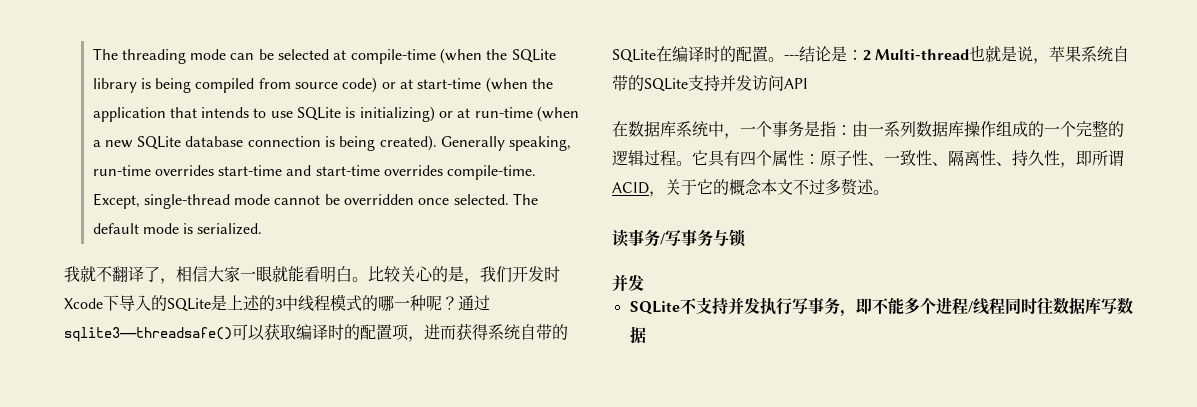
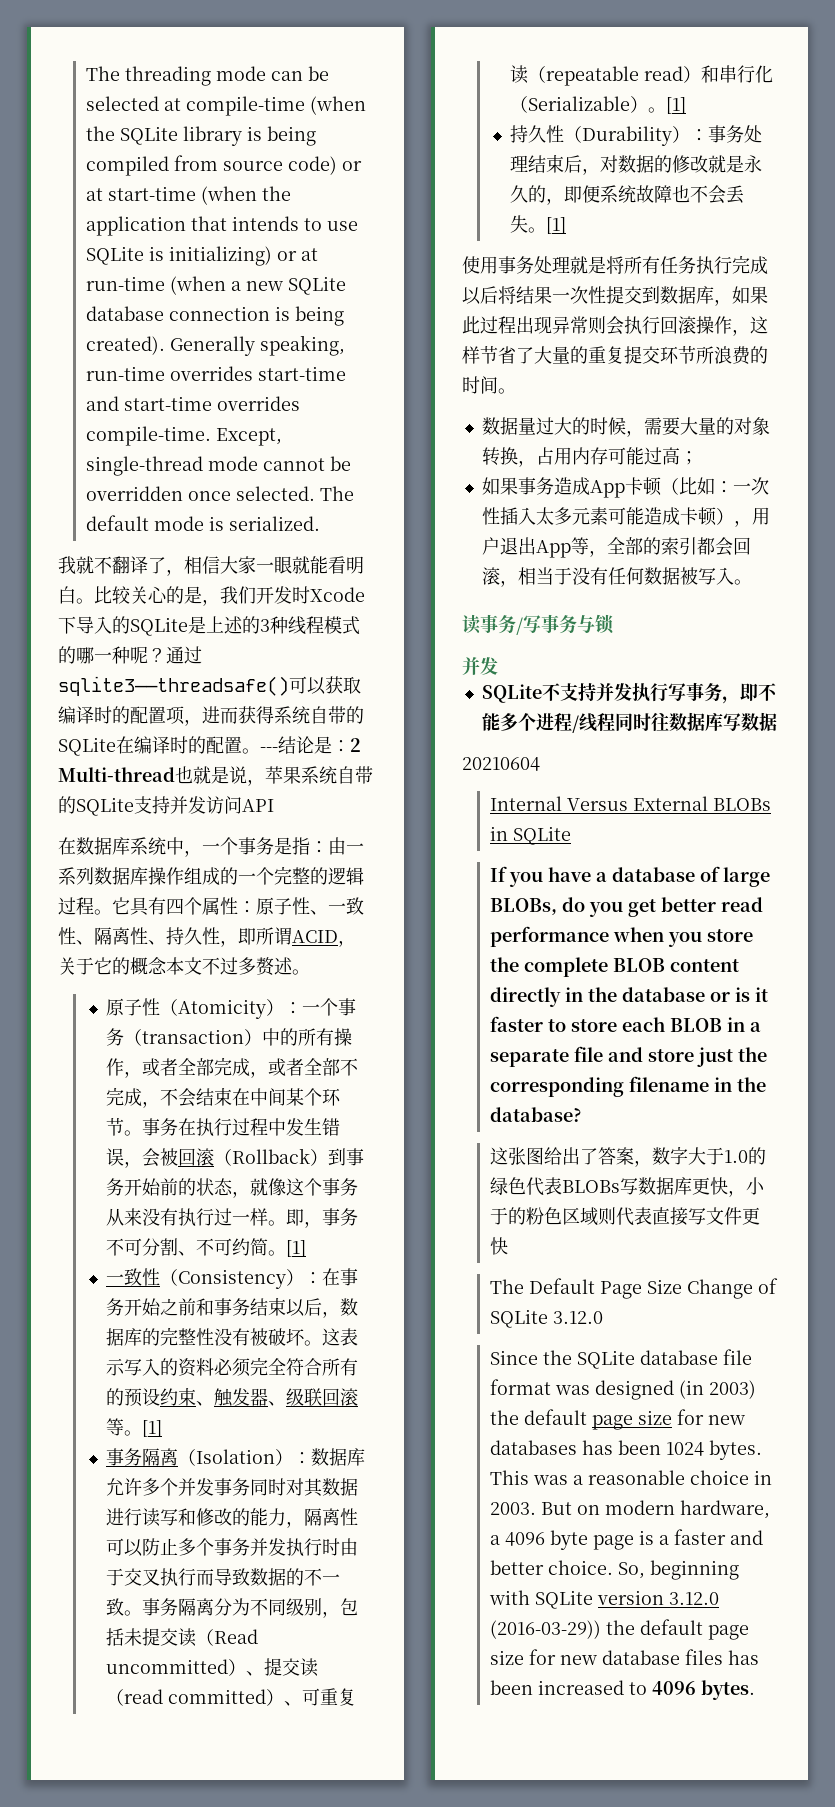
- 比较关心的是，我们开发时Xcode下导入的SQLite是上述的3中线程模式的哪一种呢？
+ 比较关心的是，我们开发时Xcode下导入的SQLite是上述的3种线程模式的哪一种呢？
+ 原子性（Atomicity）：一个事务（transaction）中的所有操作，或者全部完成，或者全部不完成，不会结束在中间某个环节。事务在执行过程中发生错误，会被回滚（Rollback）到事务开始前的状态，就像这个事务从来没有执行过一样。即，事务不可分割、不可约简。[1]
+ 一致性（Consistency）：在事务开始之前和事务结束以后，数据库的完整性没有被破坏。这表示写入的资料必须完全符合所有的预设约束、触发器、级联回滚等。[1]
+ 事务隔离（Isolation）：数据库允许多个并发事务同时对其数据进行读写和修改的能力，隔离性可以防止多个事务并发执行时由于交叉执行而导致数据的不一致。事务隔离分为不同级别，包括未提交读（Read uncommitted）、提交读（read committed）、可重复读（repeatable read）和串行化（Serializable）。[1]
+ 持久性（Durability）：事务处理结束后，对数据的修改就是永久的，即便系统故障也不会丢失。[1]
+ 使用事务处理就是将所有任务执行完成以后将结果一次性提交到数据库，如果此过程出现异常则会执行回滚操作，这样节省了大量的重复提交环节所浪费的时间。
+ 数据量过大的时候，需要大量的对象转换，占用内存可能过高；
+ 如果事务造成App卡顿（比如：一次性插入太多元素可能造成卡顿），用户退出App等，全部的索引都会回滚，相当于没有任何数据被写入。
+ 20210604
+ Internal Versus External BLOBs in SQLite
+ If you have a database of large BLOBs, do you get better read performance when you store the complete BLOB content directly in the database or is it faster to store each BLOB in a separate file and store just the corresponding filename in the database?
+ 这张图给出了答案，数字大于1.0的绿色代表BLOBs写数据库更快，小于的粉色区域则代表直接写文件更快
+ The Default Page Size Change of SQLite 3.12.0
+ Since the SQLite database file format was designed (in 2003) the default page size for new databases has been 1024 bytes. This was a reasonable choice in 2003. But on modern hardware, a 4096 byte page is a faster and better choice. So, beginning with SQLite version 3.12.0 (2016-03-29)) the default page size for new database files has been increased to 4096 bytes.

